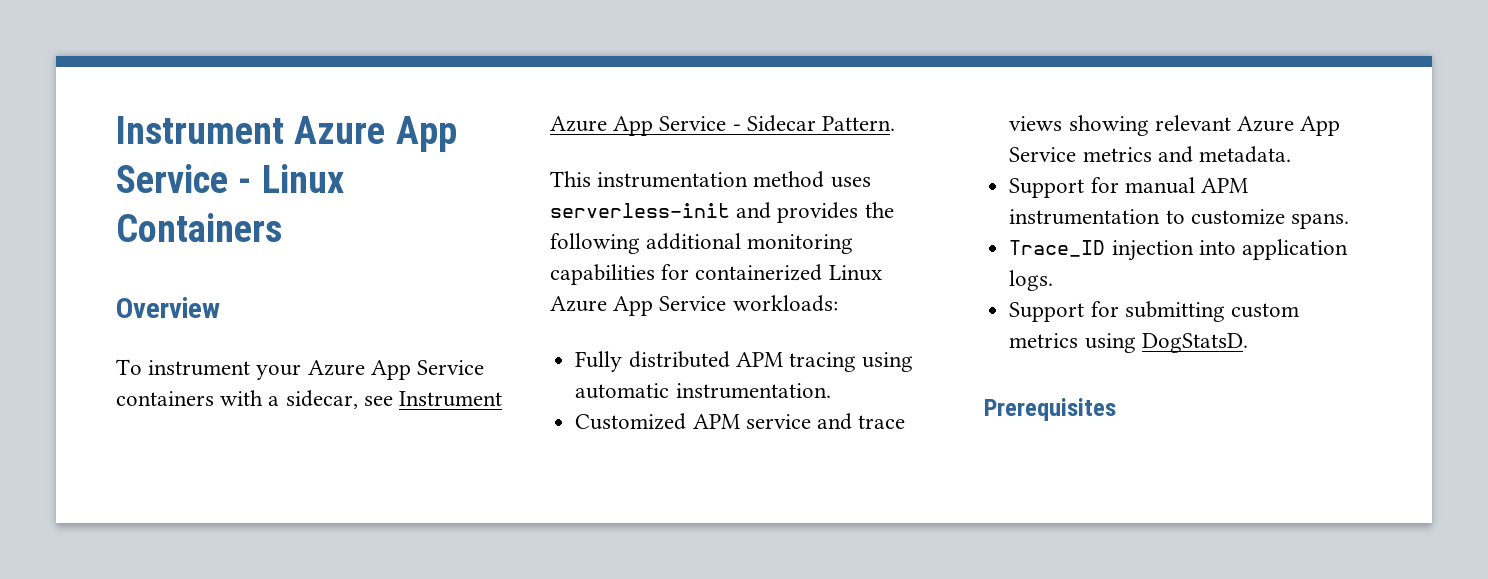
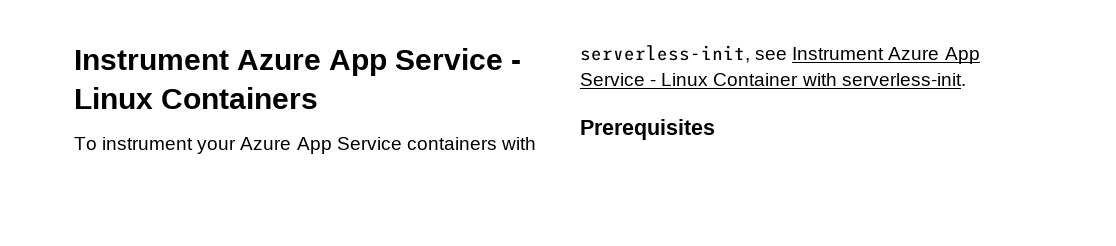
- Overview
- To instrument your Azure App Service containers with a sidecar, see Instrument Azure App Service - Sidecar Pattern.
- This instrumentation method uses serverless-init and provides the following additional monitoring capabilities for containerized Linux Azure App Service workloads:
- Fully distributed APM tracing using automatic instrumentation.
- Customized APM service and trace views showing relevant Azure App Service metrics and metadata.
- Support for manual APM instrumentation to customize spans.
- Trace_ID injection into application logs.
- Support for submitting custom metrics using DogStatsD.
+ To instrument your Azure App Service containers with serverless-init, see Instrument Azure App Service - Linux Container with serverless-init.

